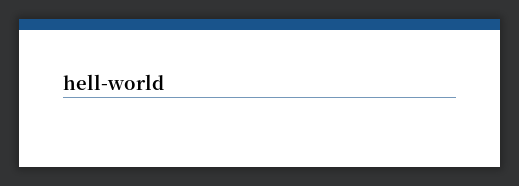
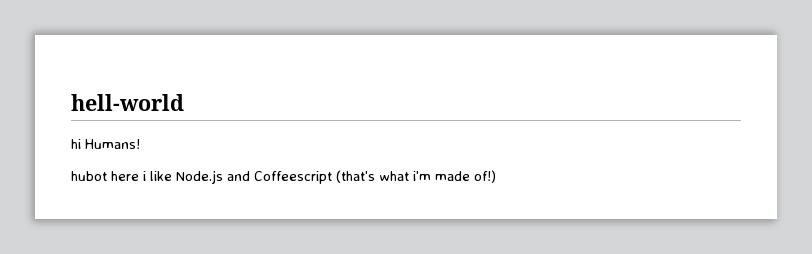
+ hi Humans!
+ hubot here i like Node.js and Coffeescript (that's what i'm made of!)

